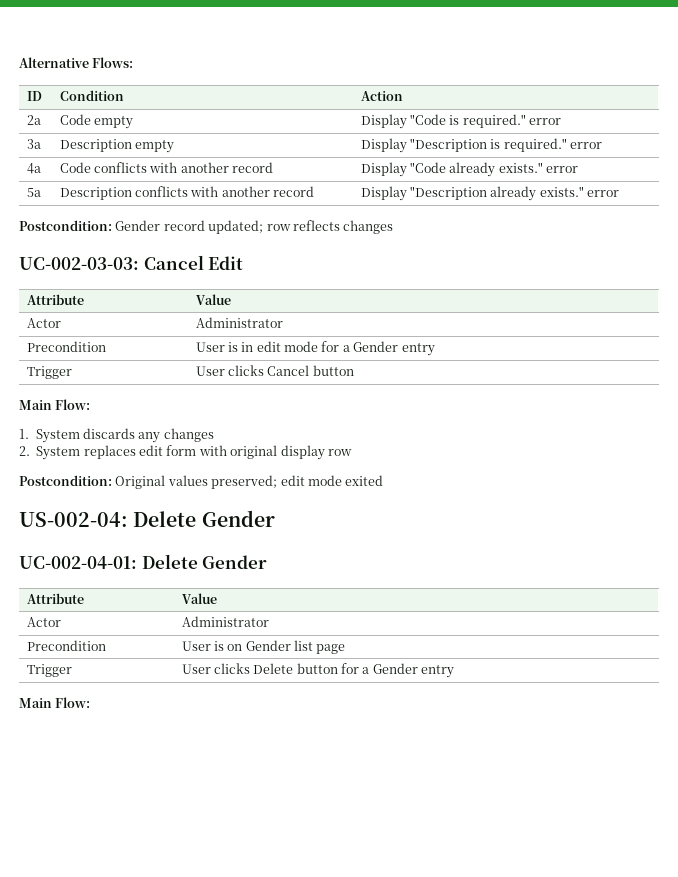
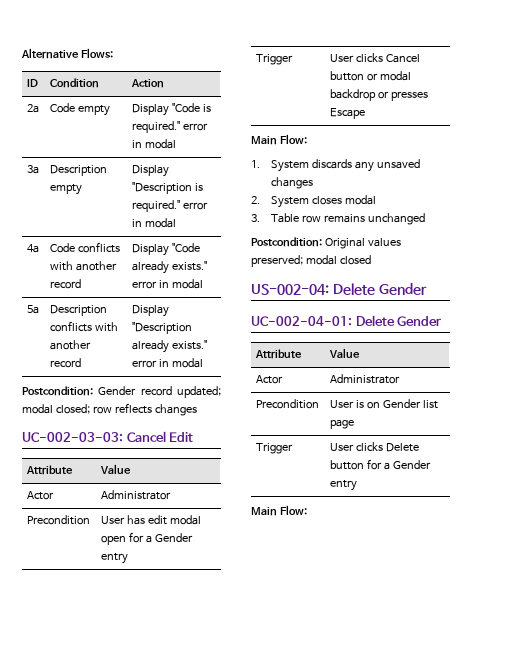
- 2a | Code empty | Display "Code is required." error
+ 2a | Code empty | Display "Code is required." error in modal
- 3a | Description empty | Display "Description is required." error
+ 3a | Description empty | Display "Description is required." error in modal
- 4a | Code conflicts with another record | Display "Code already exists." error
+ 4a | Code conflicts with another record | Display "Code already exists." error in modal
- 5a | Description conflicts with another record | Display "Description already exists." error
+ 5a | Description conflicts with another record | Display "Description already exists." error in modal
- Postcondition: Gender record updated; row reflects changes
+ Postcondition: Gender record updated; modal closed; row reflects changes
- Precondition | User is in edit mode for a Gender entry
+ Precondition | User has edit modal open for a Gender entry
- Trigger | User clicks Cancel button
+ Trigger | User clicks Cancel button or modal backdrop or presses Escape
- 1. System discards any changes
+ 1. System discards any unsaved changes
- 2. System replaces edit form with original display row
+ 2. System closes modal
+ 3. Table row remains unchanged
- Postcondition: Original values preserved; edit mode exited
+ Postcondition: Original values preserved; modal closed

